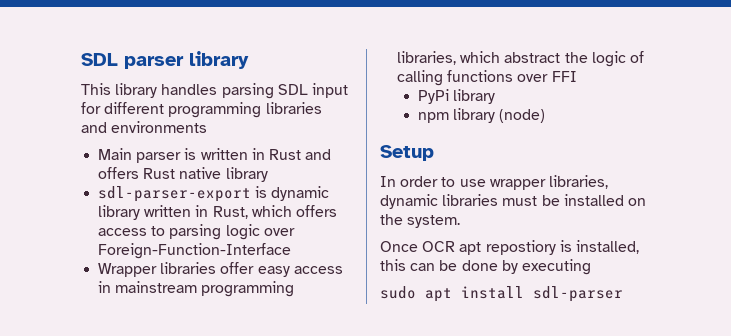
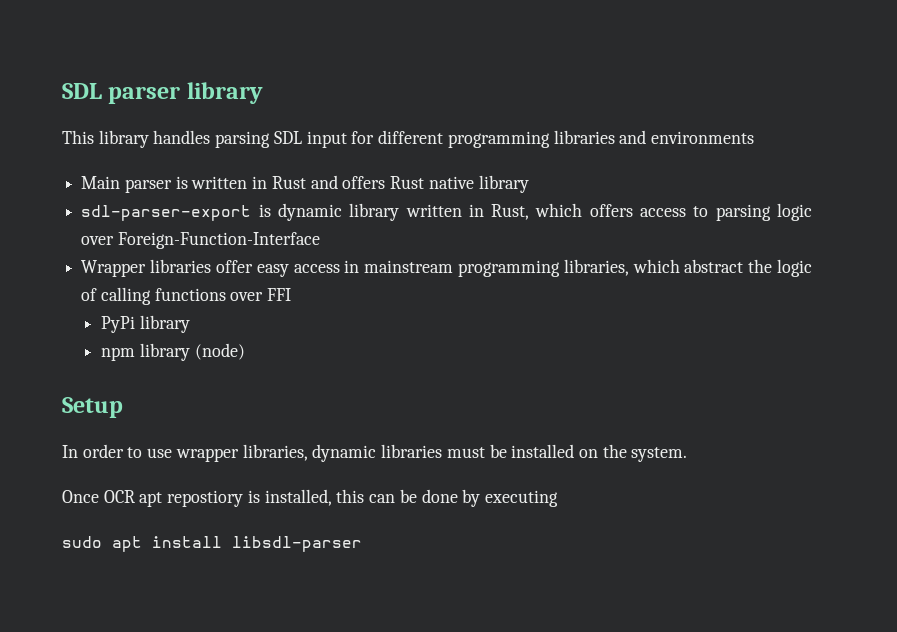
- sudo apt install sdl-parser
+ sudo apt install libsdl-parser

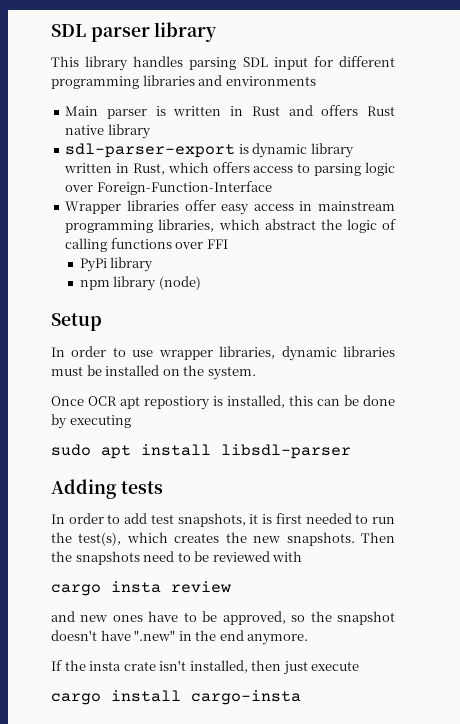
+ Adding tests
+ In order to add test snapshots, it is first needed to run the test(s), which creates the new snapshots. Then the snapshots need to be reviewed with
+ cargo insta review
+ and new ones have to be approved, so the snapshot doesn't have ".new" in the end anymore.
+ If the insta crate isn't installed, then just execute
+ cargo install cargo-insta

